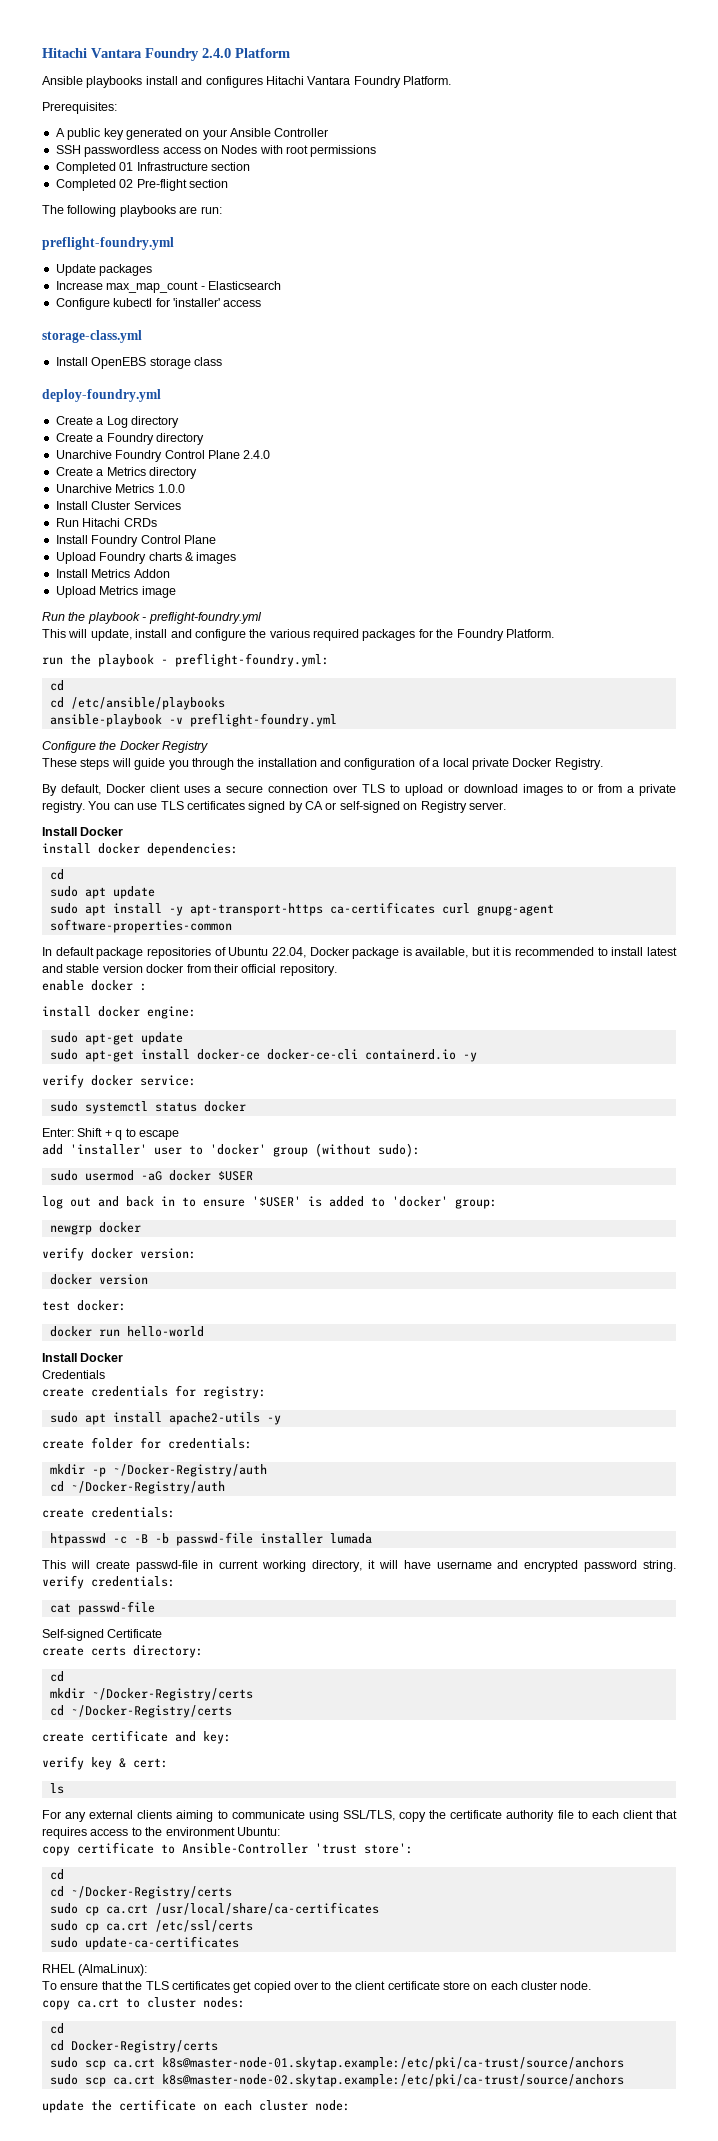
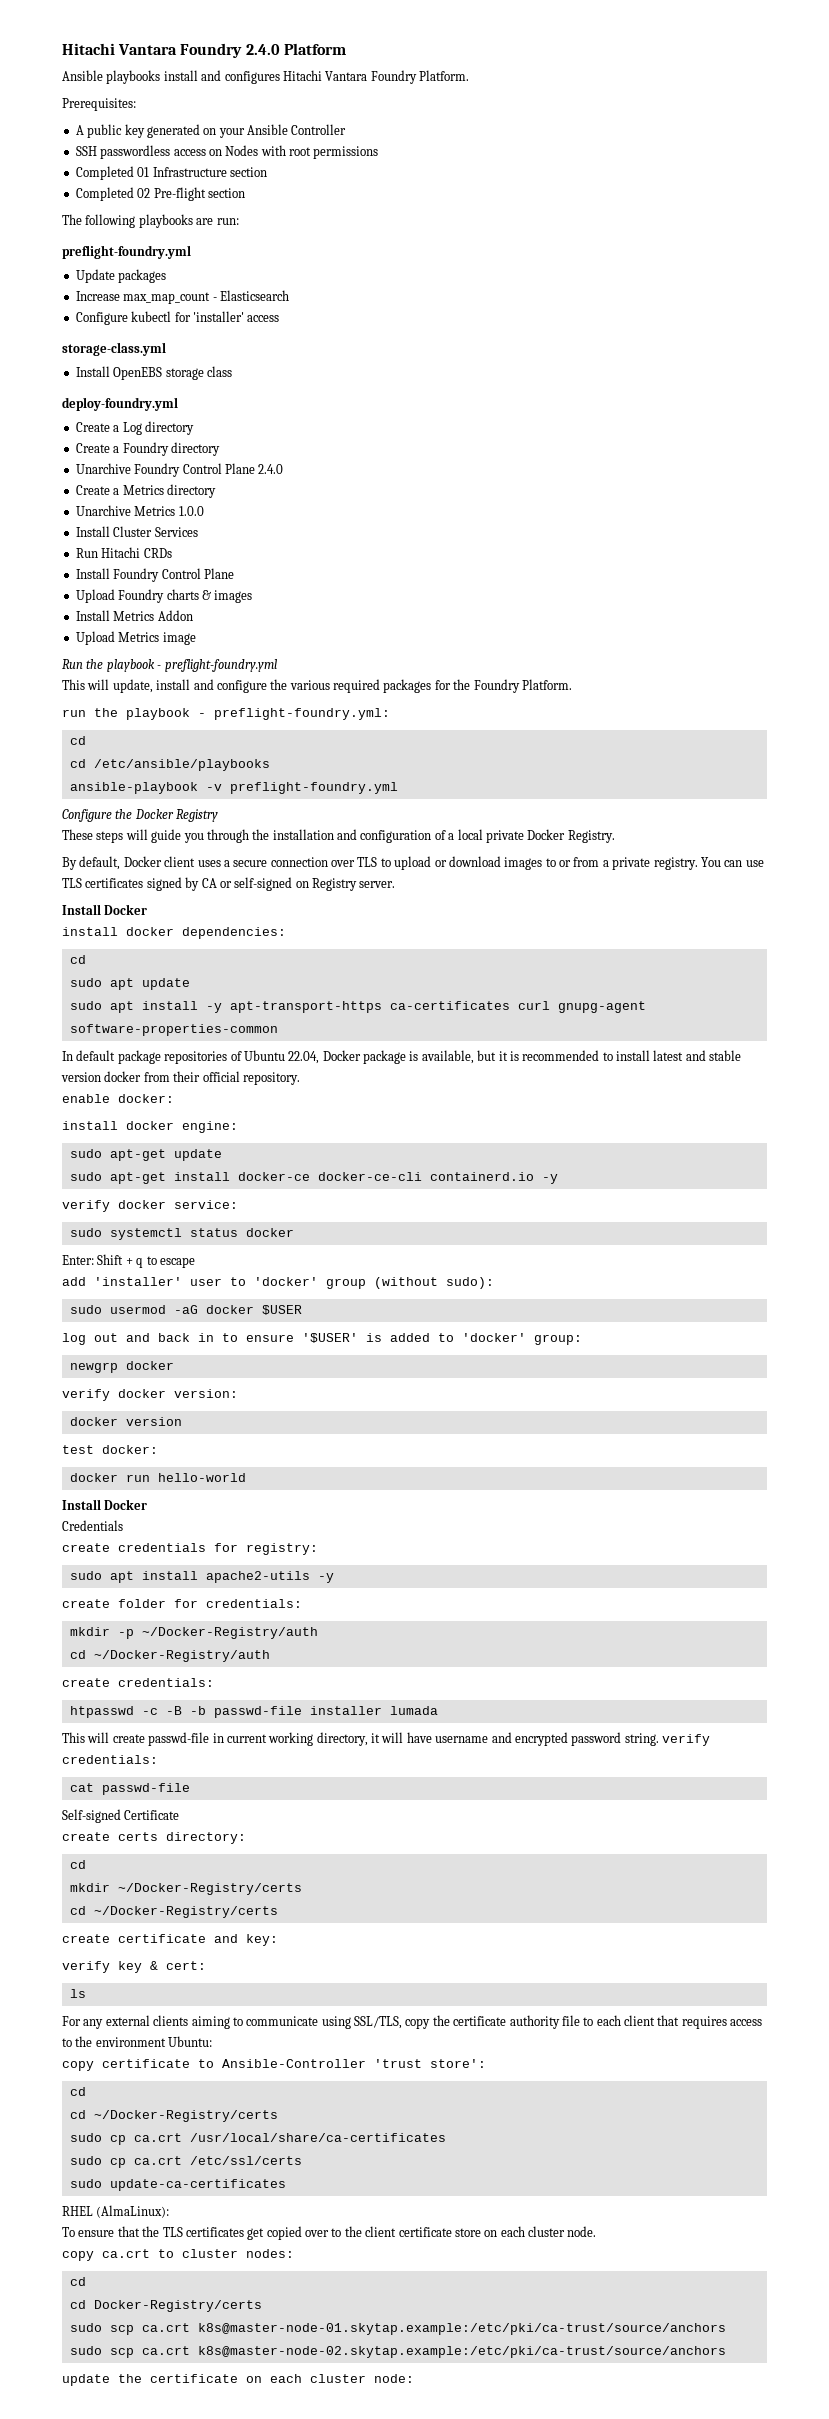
- enable docker :
+ enable docker:

